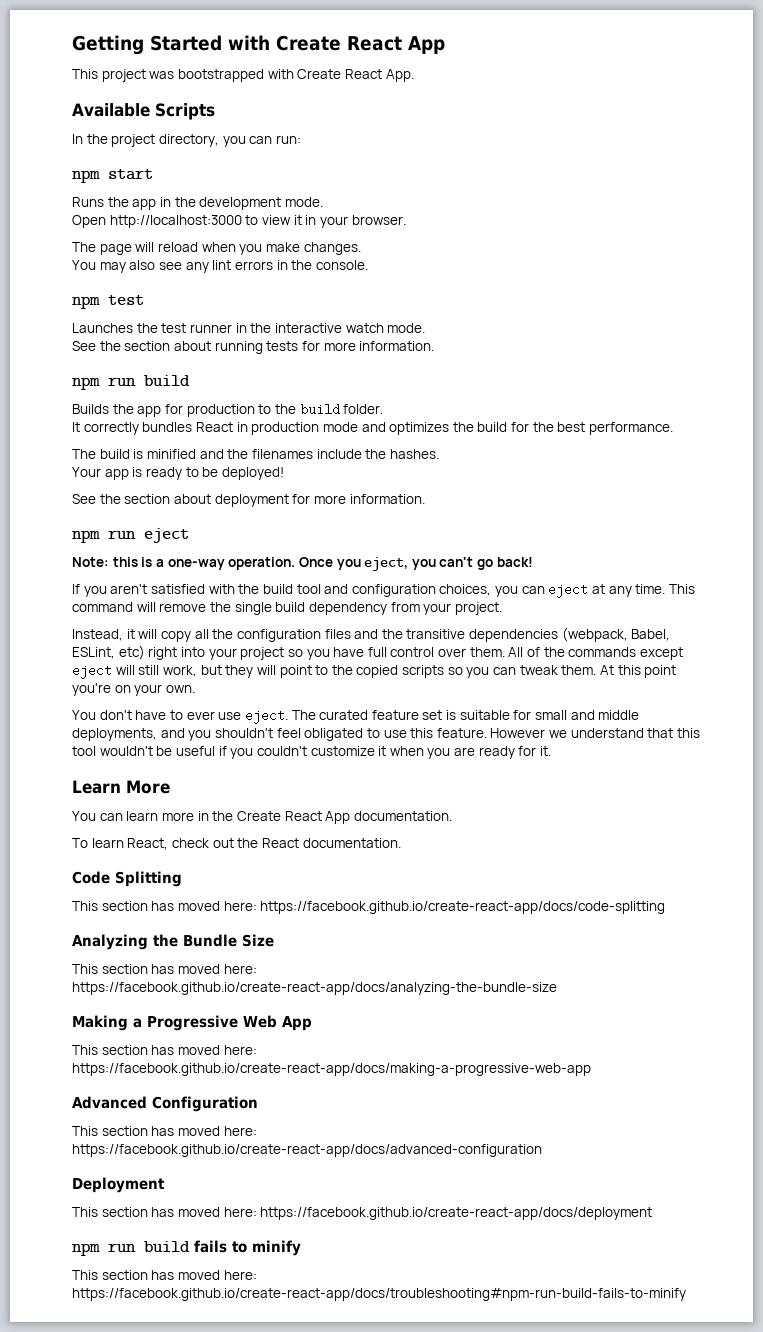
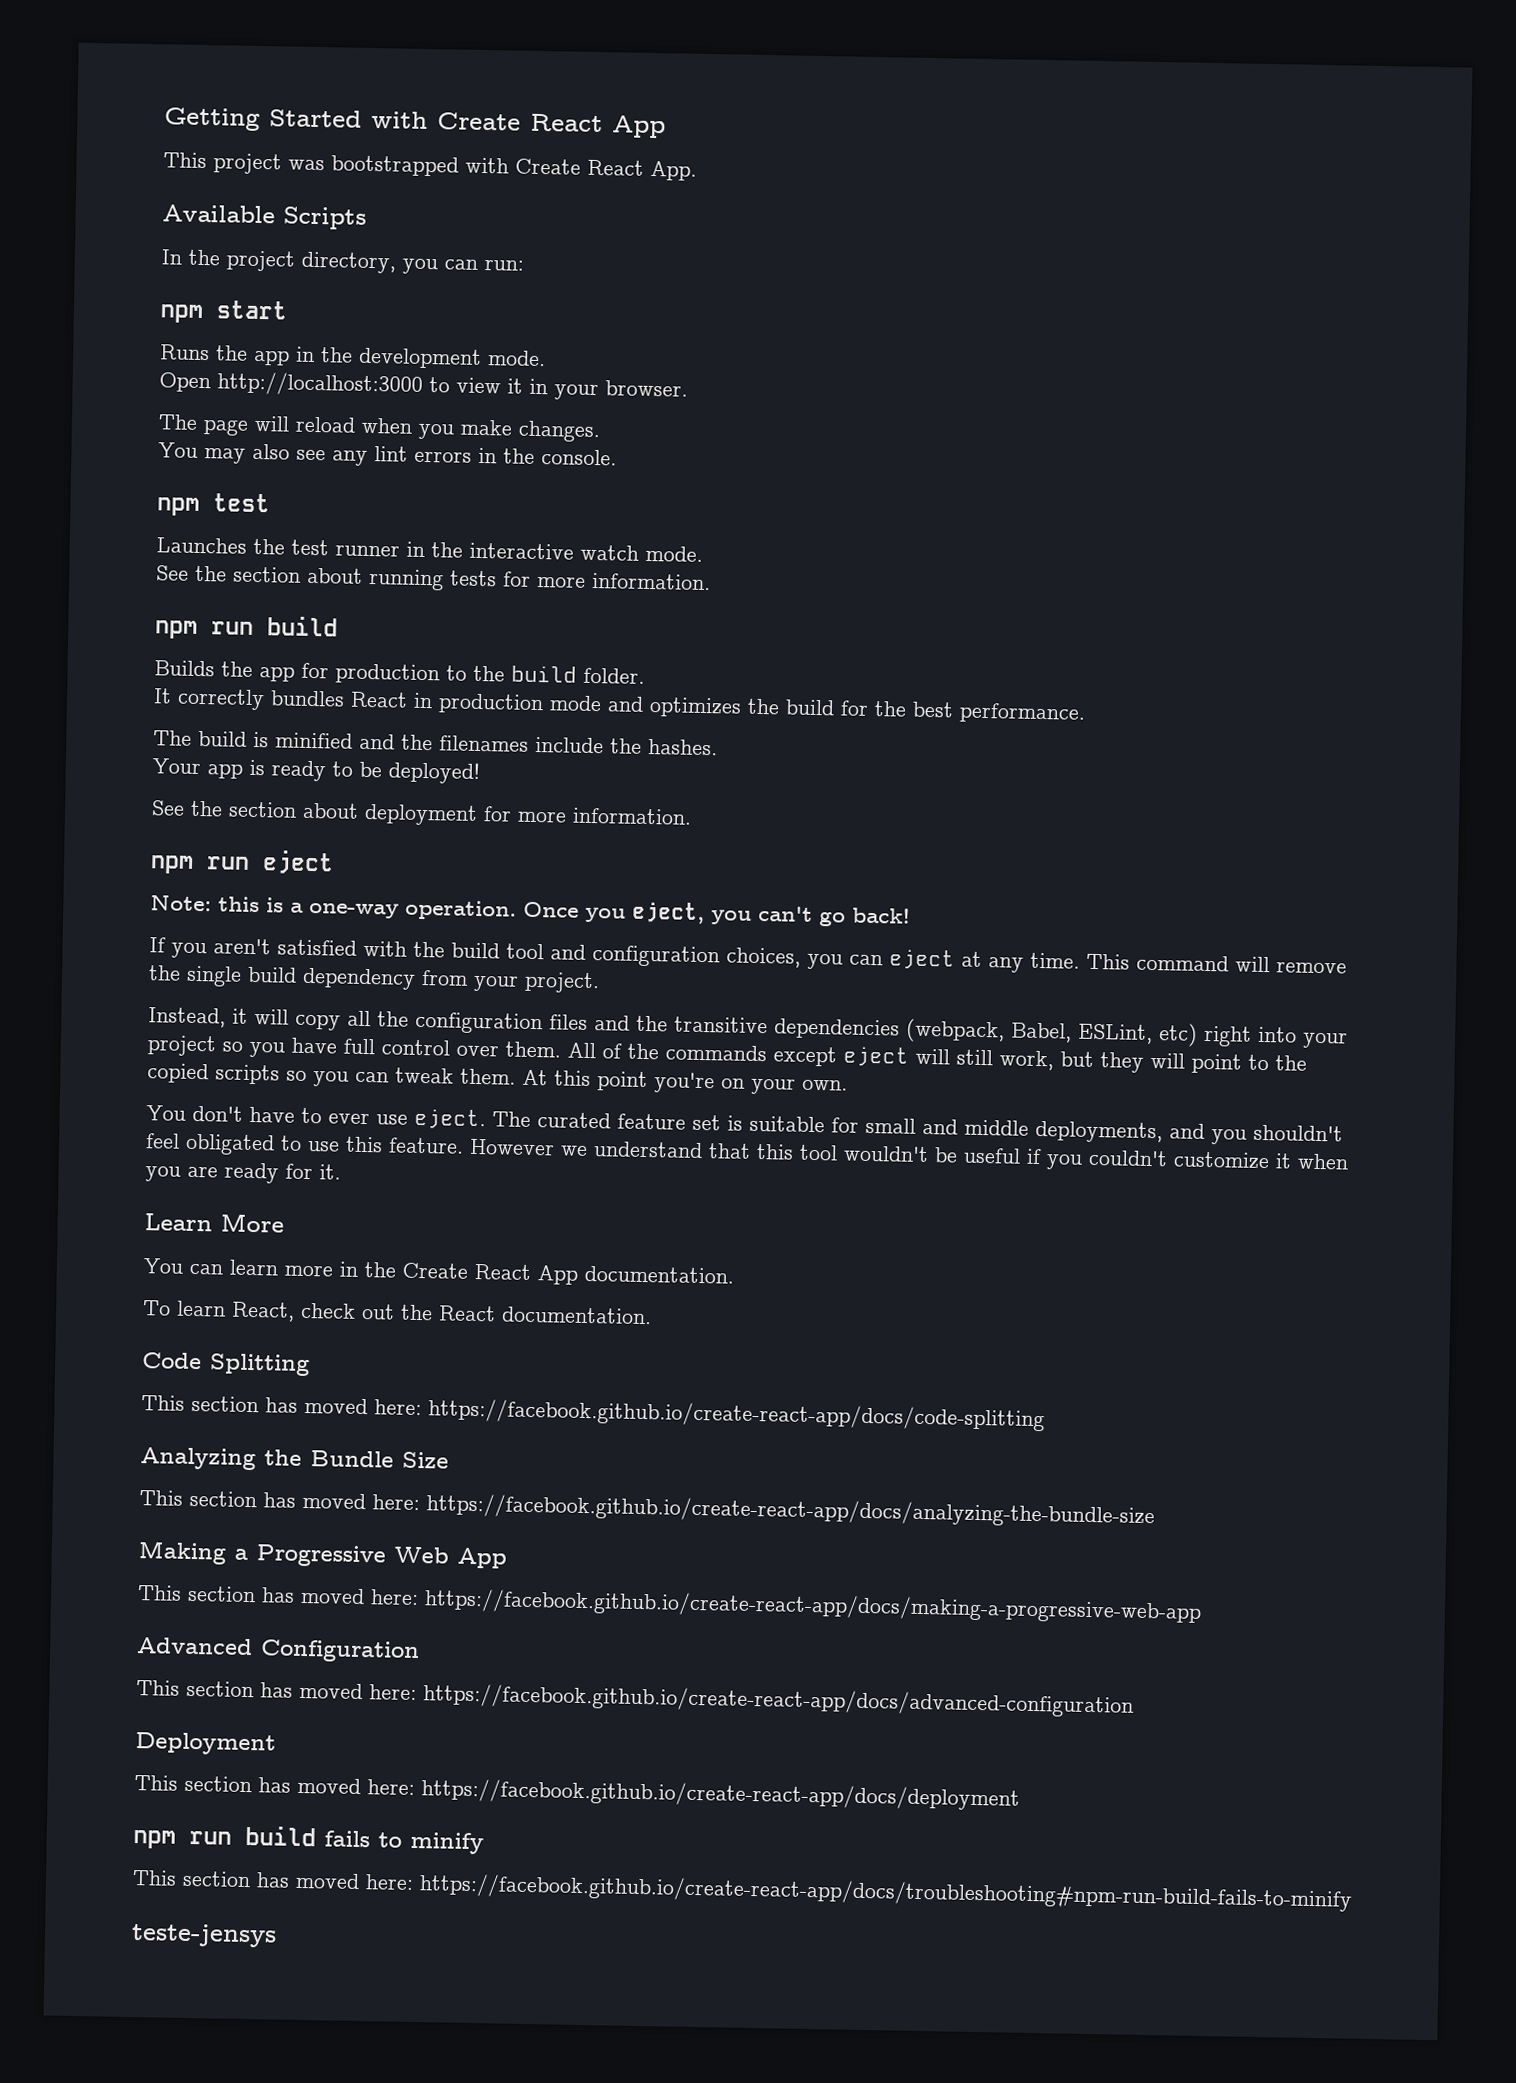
+ teste-jensys

